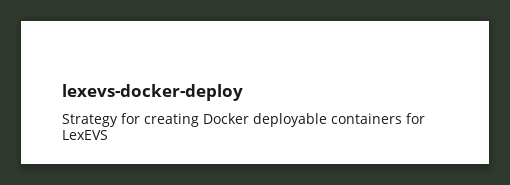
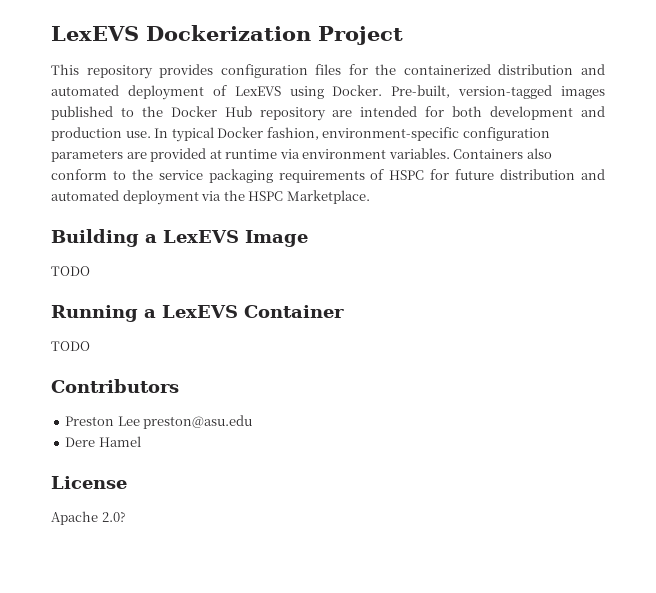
- lexevs-docker-deploy
- Strategy for creating Docker deployable containers for LexEVS
+ LexEVS Dockerization Project
+ This repository provides configuration files for the containerized distribution and automated deployment of LexEVS using Docker. Pre-built, version-tagged images published to the Docker Hub repository are intended for both development and production use. In typical Docker fashion, environment-specific configuration parameters are provided at runtime via environment variables. Containers also conform to the service packaging requirements of HSPC for future distribution and automated deployment via the HSPC Marketplace.
+ Building a LexEVS Image
+ TODO
+ Running a LexEVS Container
+ TODO
+ Contributors
+ Preston Lee preston@asu.edu
+ Dere Hamel
+ License
+ Apache 2.0?

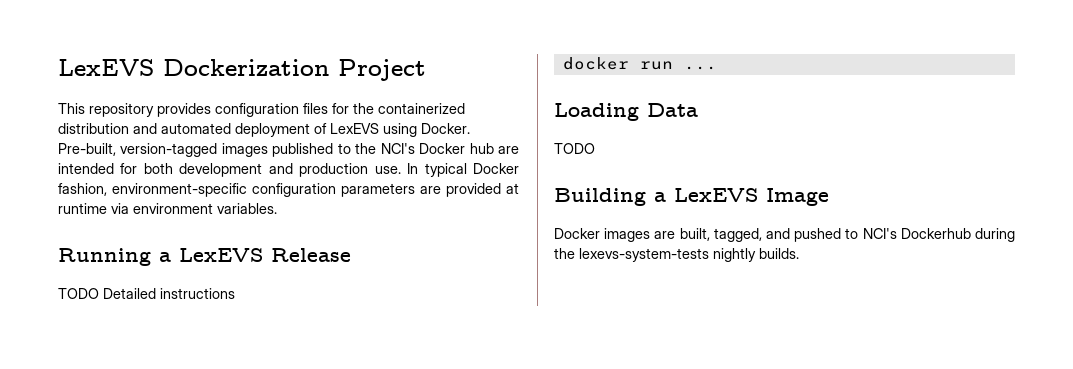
- Pre-built, version-tagged images published to the Docker Hub repository are intended for both development and production use.
+ Pre-built, version-tagged images published to the NCI's Docker hub are intended for both development and production use.
- In typical Docker fashion, environment-specific configuration parameters are provided at runtime via environment variables. Containers also conform to the service packaging requirements of HSPC for future distribution and automated deployment via the HSPC Marketplace.
+ In typical Docker fashion, environment-specific configuration parameters are provided at runtime via environment variables.
+ Running a LexEVS Release
+ TODO Detailed instructions
+ docker run ...
+ Loading Data
+ TODO
  Building a LexEVS Image
- TODO
- Running a LexEVS Container
- TODO
- Contributors
- Preston Lee preston@asu.edu
- Dere Hamel
- License
- Apache 2.0?
+ Docker images are built, tagged, and pushed to NCI's Dockerhub during the lexevs-system-tests nightly builds.

